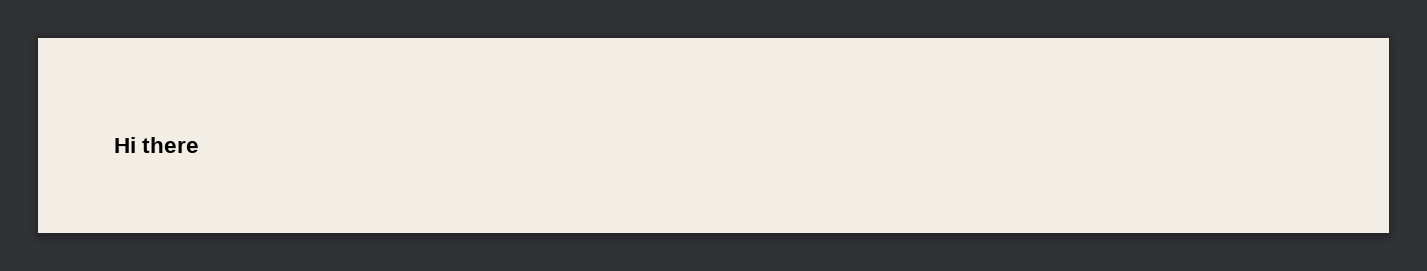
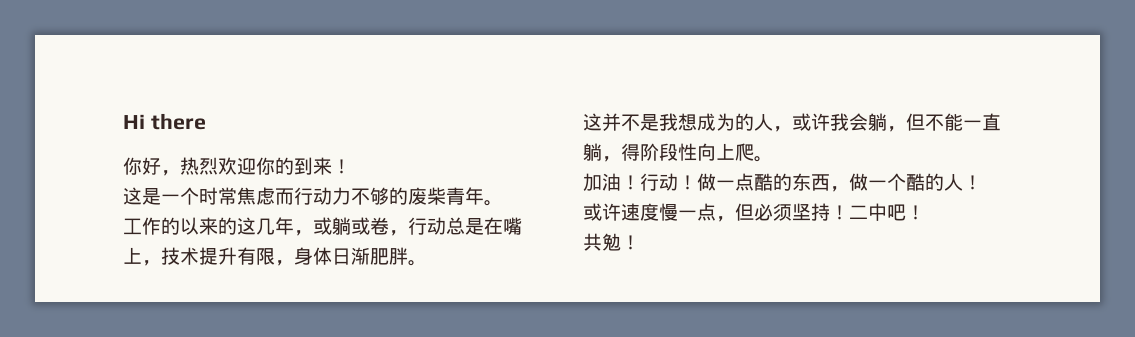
+ 你好，热烈欢迎你的到来！
+ 这是一个时常焦虑而行动力不够的废柴青年。
+ 工作的以来的这几年，或躺或卷，行动总是在嘴上，技术提升有限，身体日渐肥胖。
+ 这并不是我想成为的人，或许我会躺，但不能一直躺，得阶段性向上爬。
+ 加油！行动！做一点酷的东西，做一个酷的人！
+ 或许速度慢一点，但必须坚持！二中吧！
+ 共勉！

